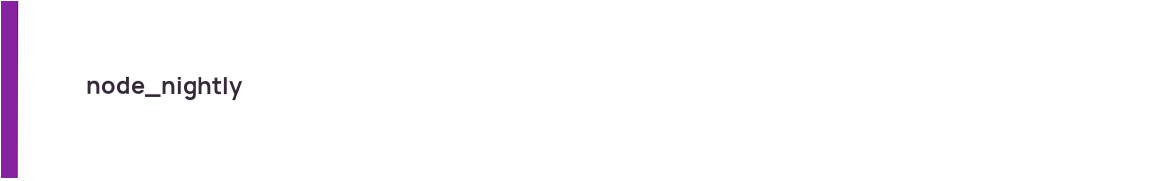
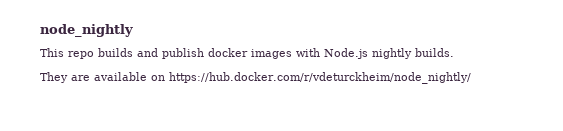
+ This repo builds and publish docker images with Node.js nightly builds.
+ They are available on https://hub.docker.com/r/vdeturckheim/node_nightly/

